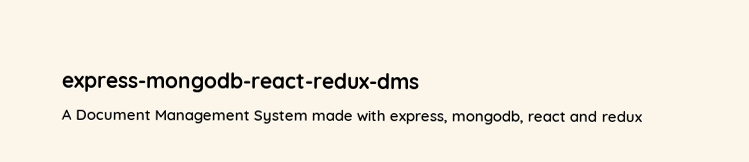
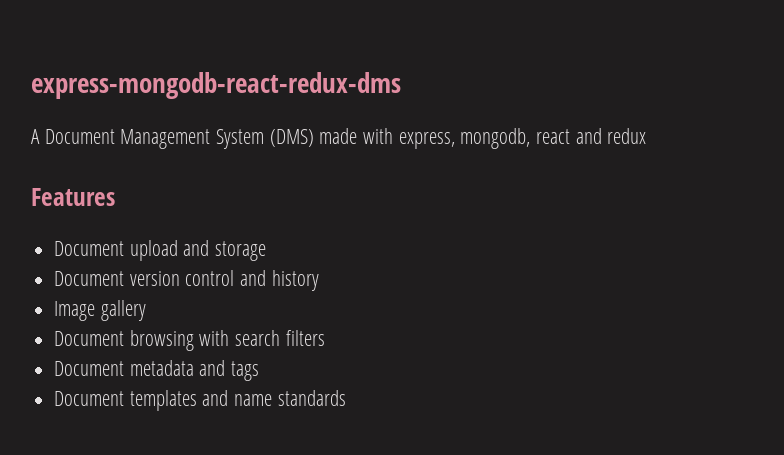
- A Document Management System made with express, mongodb, react and redux
+ A Document Management System (DMS) made with express, mongodb, react and redux
+ Features
+ Document upload and storage
+ Document version control and history
+ Image gallery
+ Document browsing with search filters
+ Document metadata and tags
+ Document templates and name standards

